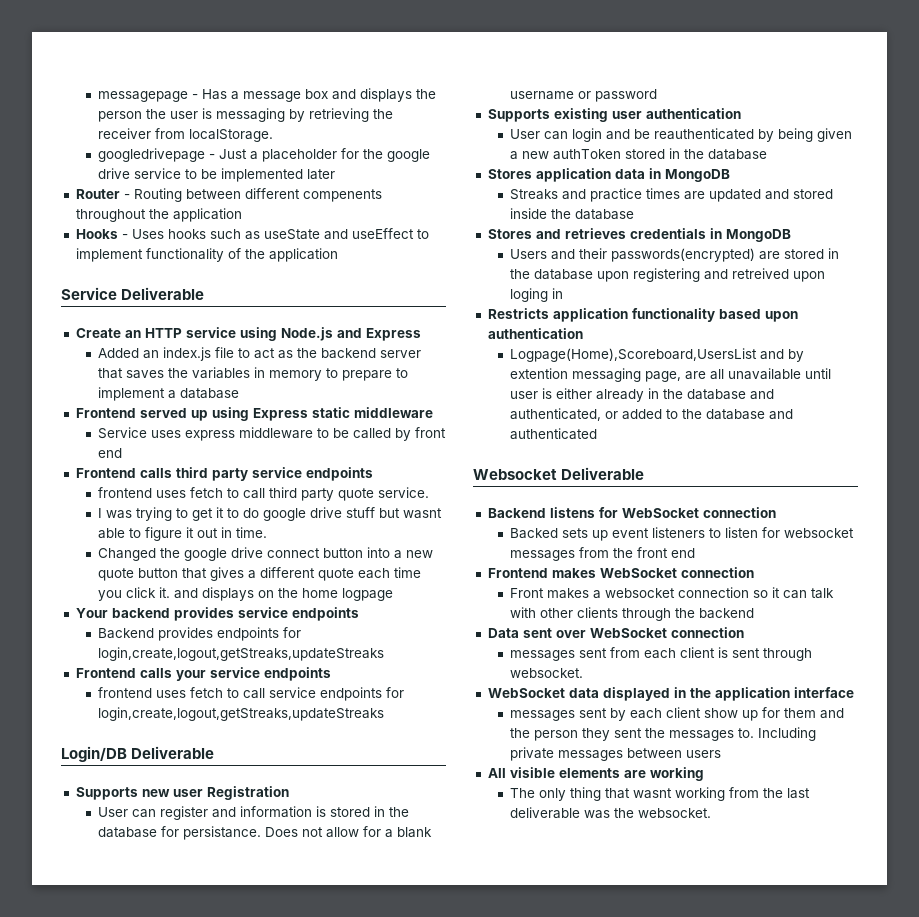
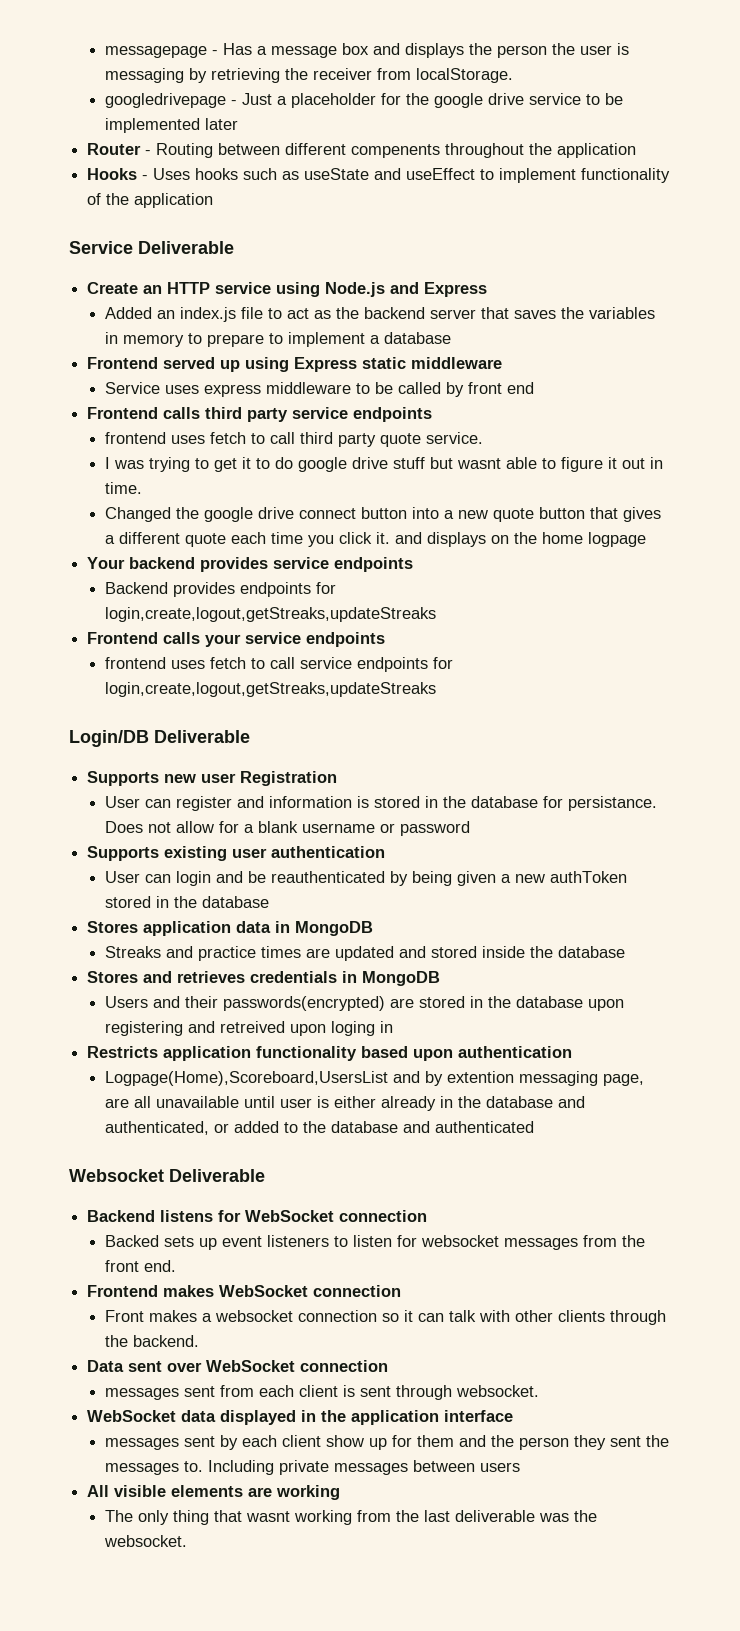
- Backed sets up event listeners to listen for websocket messages from the front end
+ Backed sets up event listeners to listen for websocket messages from the front end.
- Front makes a websocket connection so it can talk with other clients through the backend
+ Front makes a websocket connection so it can talk with other clients through the backend.

